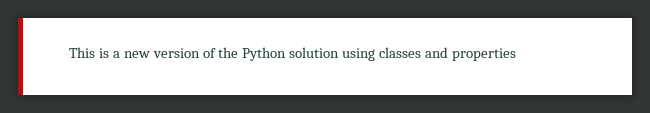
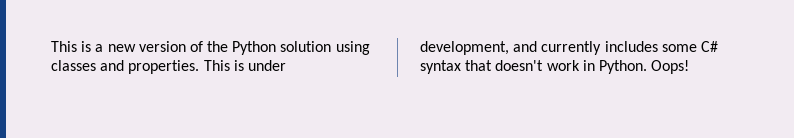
- This is a new version of the Python solution using classes and properties
+ This is a new version of the Python solution using classes and properties. This is under development, and currently includes some C# syntax that doesn't work in Python. Oops!

